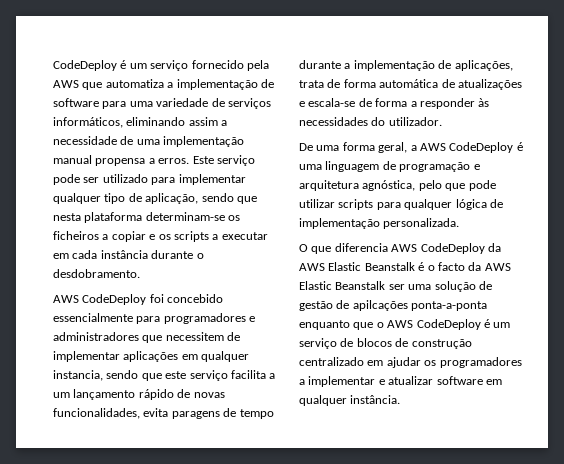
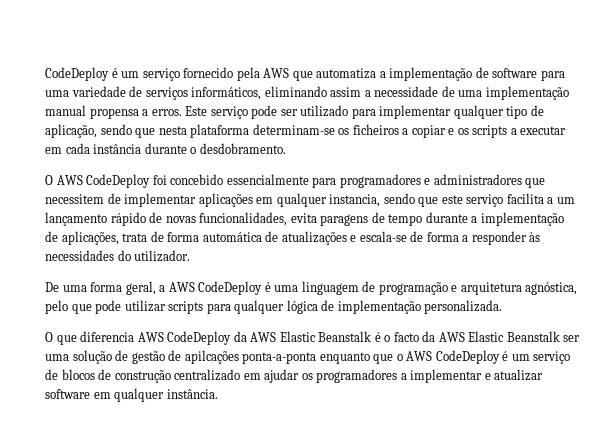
- AWS CodeDeploy foi concebido essencialmente para programadores e administradores que necessitem de implementar aplicações em qualquer instancia, sendo que este serviço facilita a um lançamento rápido de novas funcionalidades, evita paragens de tempo durante a implementação de aplicações, trata de forma automática de atualizações e escala-se de forma a responder às necessidades do utilizador.
+ O AWS CodeDeploy foi concebido essencialmente para programadores e administradores que necessitem de implementar aplicações em qualquer instancia, sendo que este serviço facilita a um lançamento rápido de novas funcionalidades, evita paragens de tempo durante a implementação de aplicações, trata de forma automática de atualizações e escala-se de forma a responder às necessidades do utilizador.

